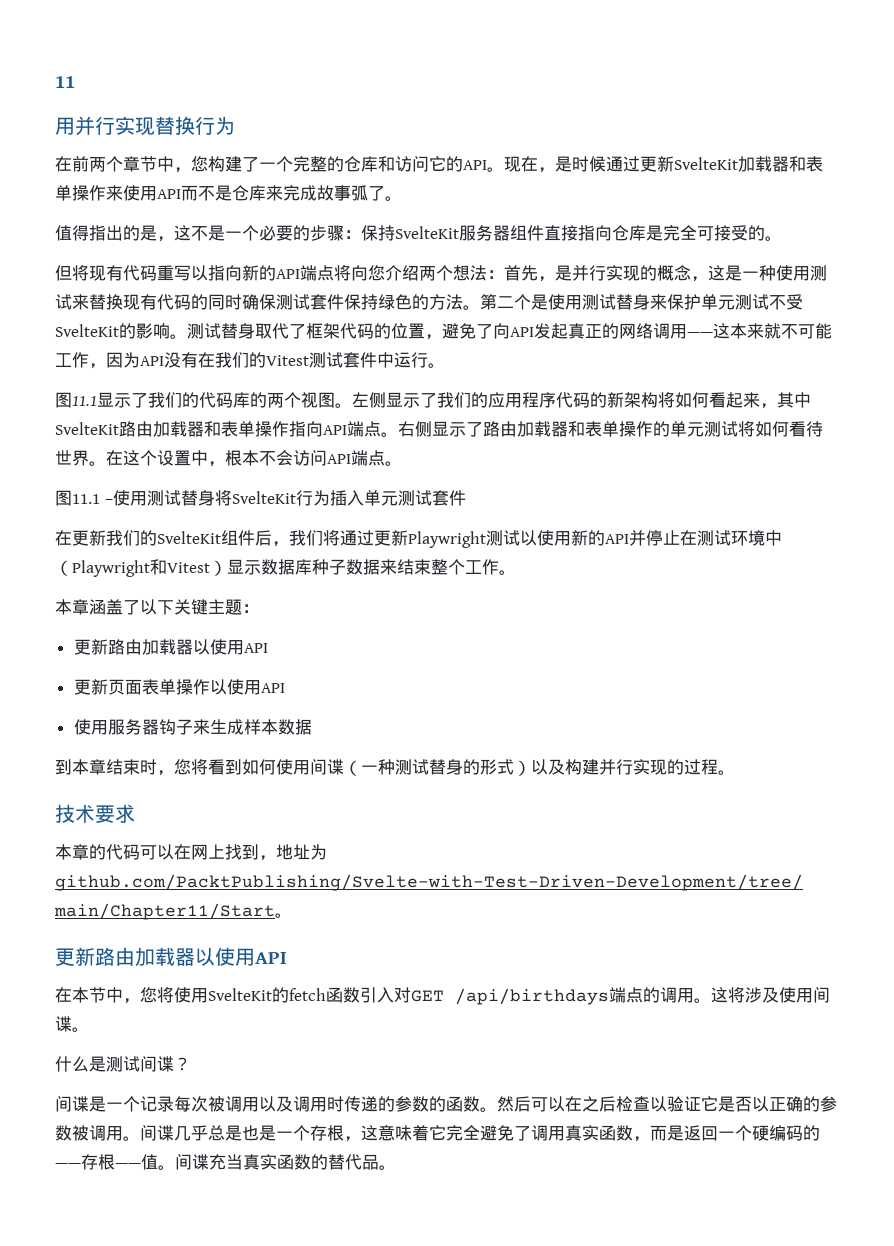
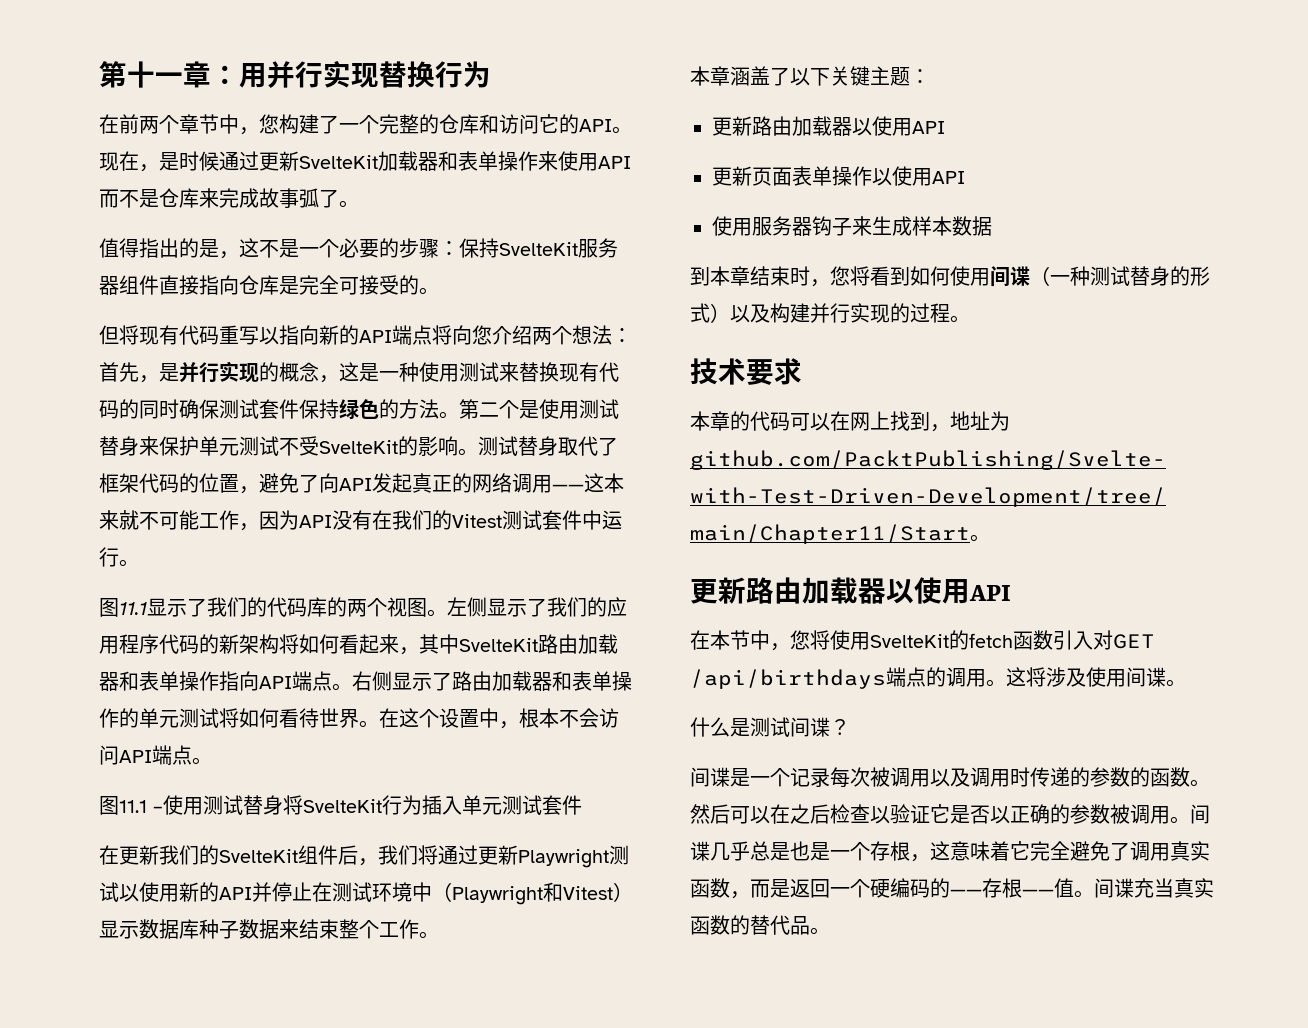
- 11
- 用并行实现替换行为
+ 第十一章：用并行实现替换行为

